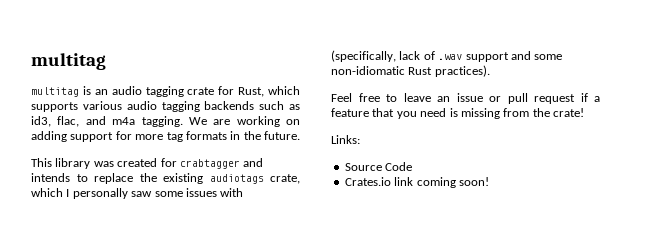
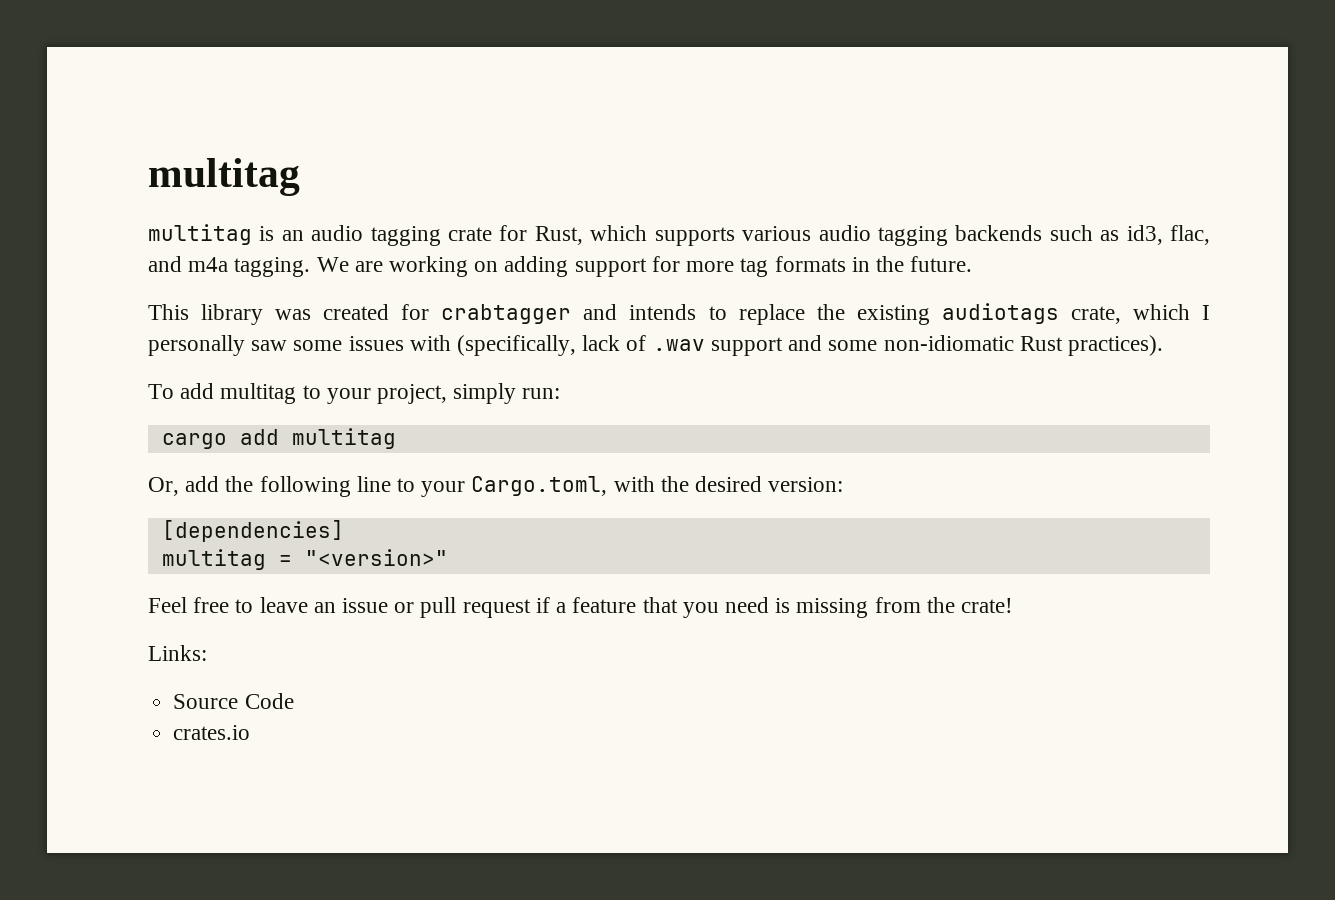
+ To add multitag to your project, simply run:
+ cargo add multitag
+ Or, add the following line to your Cargo.toml, with the desired version:
+ [dependencies]
+ multitag = "<version>"
- Crates.io link coming soon!
+ crates.io

